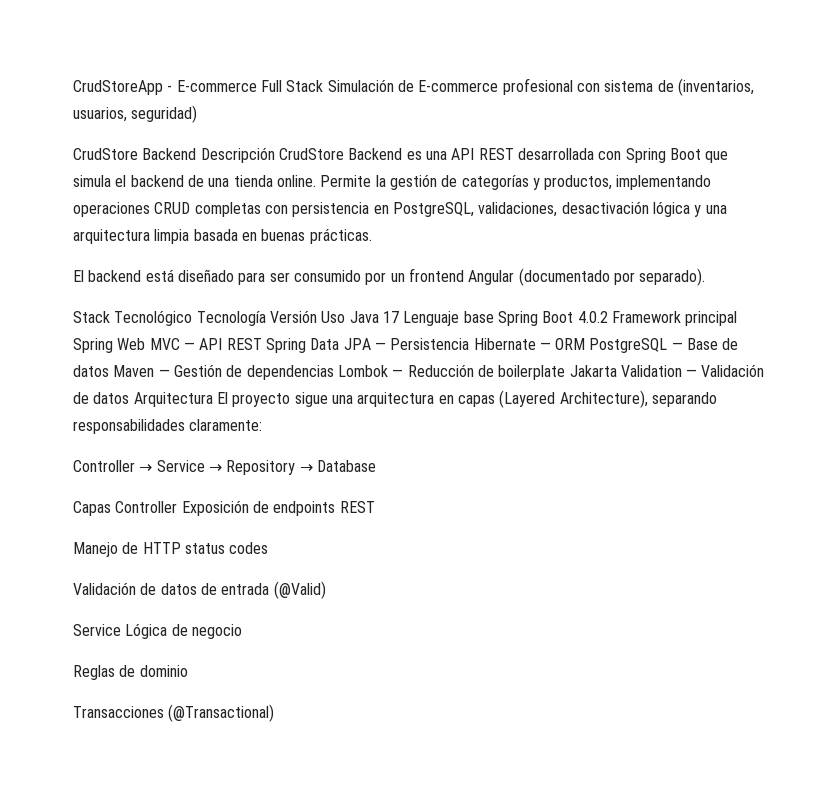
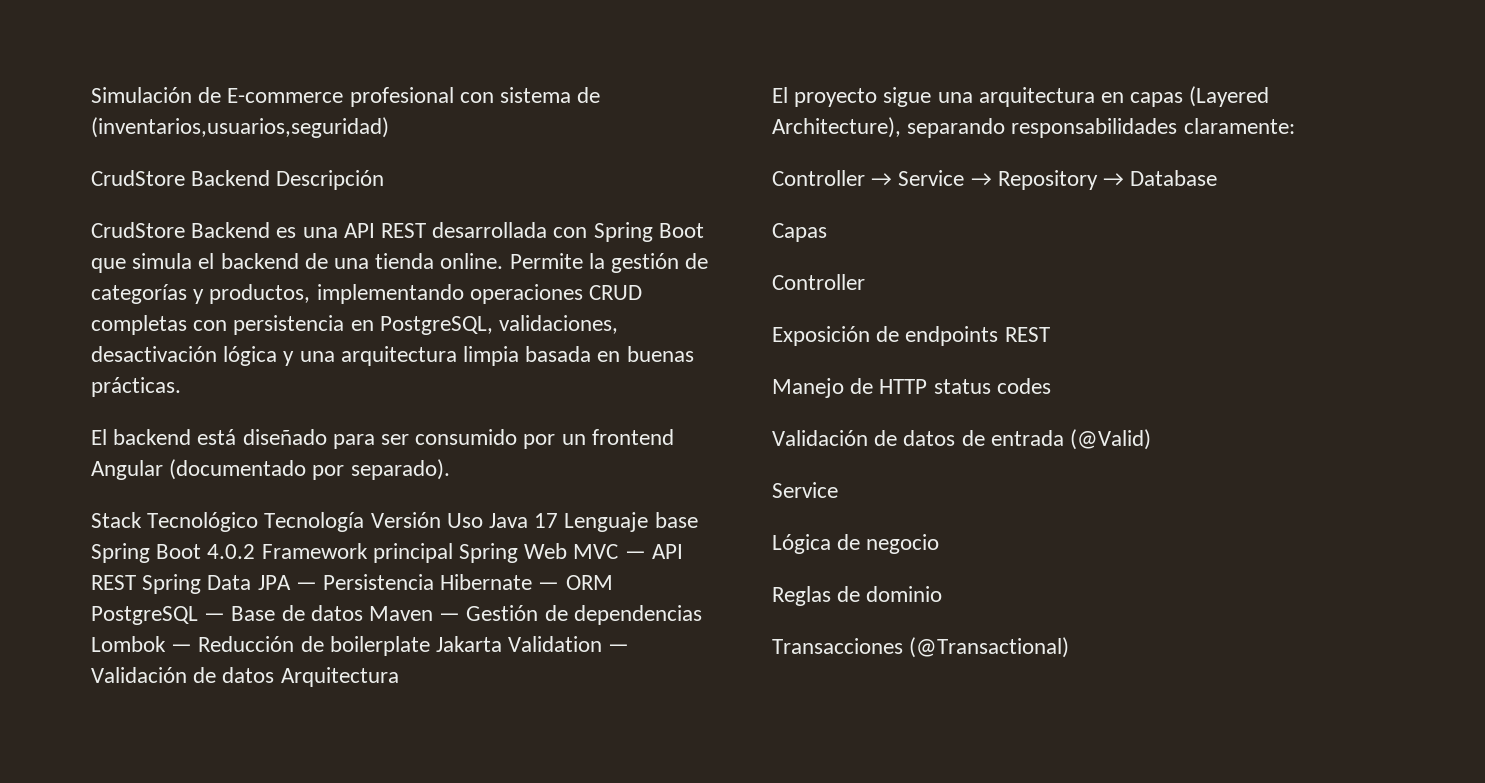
- CrudStoreApp - E-commerce Full Stack Simulación de E-commerce profesional con sistema de (inventarios, usuarios, seguridad)
+ Simulación de E-commerce profesional con sistema de (inventarios,usuarios,seguridad)
- CrudStore Backend Descripción CrudStore Backend es una API REST desarrollada con Spring Boot que simula el backend de una tienda online.
+ CrudStore Backend Descripción
+ CrudStore Backend es una API REST desarrollada con Spring Boot que simula el backend de una tienda online.
- Stack Tecnológico Tecnología Versión Uso Java 17 Lenguaje base Spring Boot 4.0.2 Framework principal Spring Web MVC — API REST Spring Data JPA — Persistencia Hibernate — ORM PostgreSQL — Base de datos Maven — Gestión de dependencias Lombok — Reducción de boilerplate Jakarta Validation — Validación de datos Arquitectura El proyecto sigue una arquitectura en capas (Layered Architecture), separando responsabilidades claramente:
+ Stack Tecnológico Tecnología Versión Uso Java 17 Lenguaje base Spring Boot 4.0.2 Framework principal Spring Web MVC — API REST Spring Data JPA — Persistencia Hibernate — ORM PostgreSQL — Base de datos Maven — Gestión de dependencias Lombok — Reducción de boilerplate Jakarta Validation — Validación de datos Arquitectura
+ El proyecto sigue una arquitectura en capas (Layered Architecture), separando responsabilidades claramente:
- Capas Controller Exposición de endpoints REST
+ Capas
+ Controller
+ Exposición de endpoints REST
  Validación de datos de entrada (@Valid)
- Service Lógica de negocio
+ Service
+ Lógica de negocio

